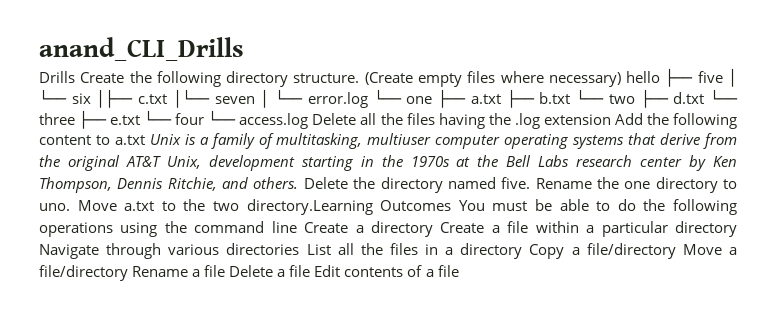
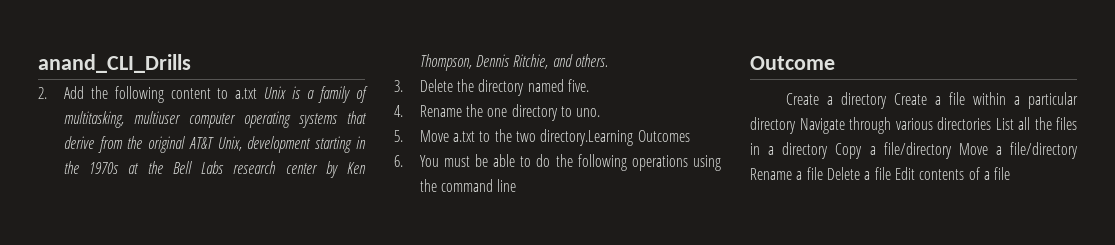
- Drills Create the following directory structure. (Create empty files where necessary) hello ├── five │ └── six │├── c.txt │└── seven │ └── error.log └── one ├── a.txt ├── b.txt └── two ├── d.txt └── three ├── e.txt └── four └── access.log Delete all the files having the .log extension Add the following content to a.txt Unix is a family of multitasking, multiuser computer operating systems that derive from the original AT&T Unix, development starting in the 1970s at the Bell Labs research center by Ken Thompson, Dennis Ritchie, and others. Delete the directory named five. Rename the one directory to uno. Move a.txt to the two directory.Learning Outcomes You must be able to do the following operations using the command line Create a directory Create a file within a particular directory Navigate through various directories List all the files in a directory Copy a file/directory Move a file/directory Rename a file Delete a file Edit contents of a file
+ 2. Add the following content to a.txt Unix is a family of multitasking, multiuser computer operating systems that derive from the original AT&T Unix, development starting in the 1970s at the Bell Labs research center by Ken Thompson, Dennis Ritchie, and others.
+ 3. Delete the directory named five.
+ 4. Rename the one directory to uno.
+ 5. Move a.txt to the two directory.Learning Outcomes
+ 6. You must be able to do the following operations using the command line
+ Outcome
+ Create a directory Create a file within a particular directory Navigate through various directories List all the files in a directory Copy a file/directory Move a file/directory Rename a file Delete a file Edit contents of a file

